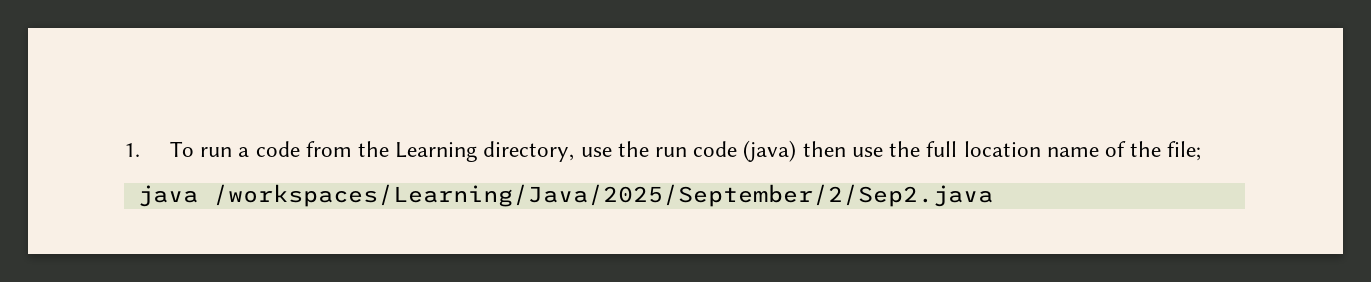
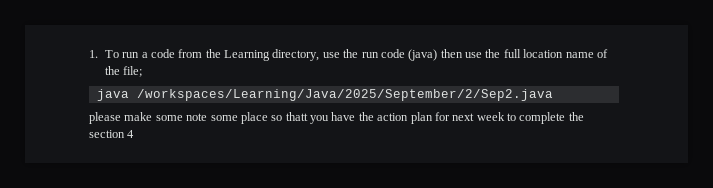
+ please make some note some place so thatt you have the action plan for next week to complete the section 4

